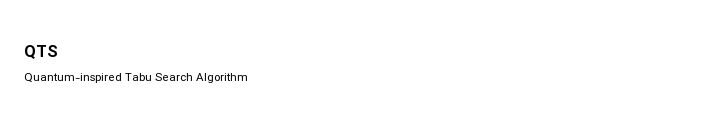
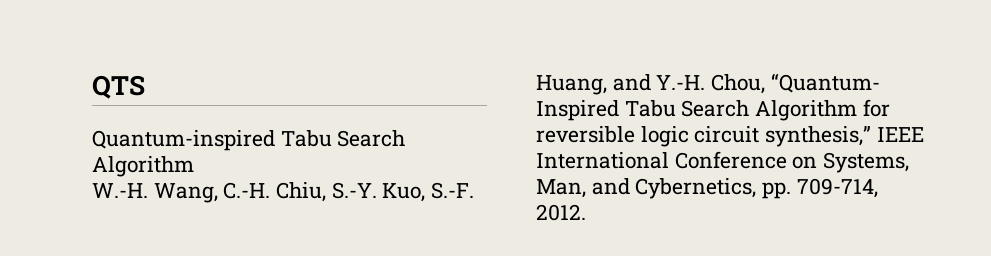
+ W.-H. Wang, C.-H. Chiu, S.-Y. Kuo, S.-F. Huang, and Y.-H. Chou, “Quantum- Inspired Tabu Search Algorithm for reversible logic circuit synthesis,” IEEE International Conference on Systems, Man, and Cybernetics, pp. 709-714, 2012.

